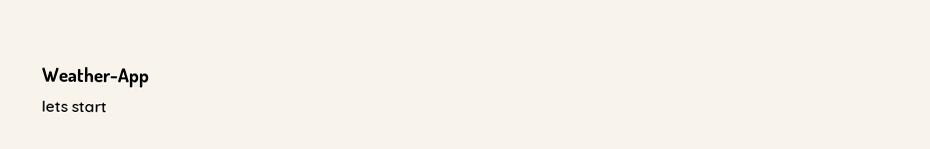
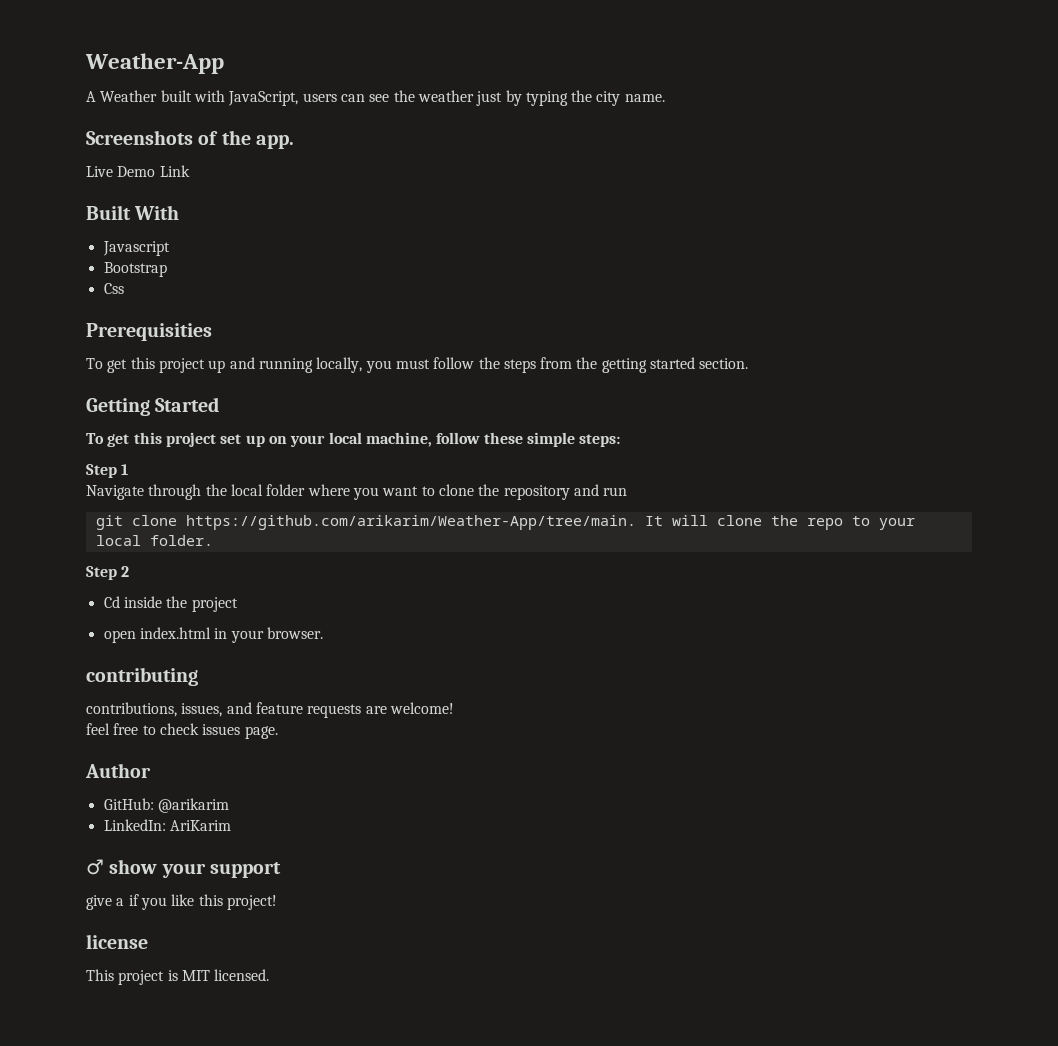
- lets start
+ A Weather built with JavaScript, users can see the weather just by typing the city name.
+ Screenshots of the app.
+ Live Demo Link
+ Built With
+ Javascript
+ Bootstrap
+ Css
+ Prerequisities
+ To get this project up and running locally, you must follow the steps from the getting started section.
+ Getting Started
+ To get this project set up on your local machine, follow these simple steps:
+ Step 1
+ Navigate through the local folder where you want to clone the repository and run
+ git clone https://github.com/arikarim/Weather-App/tree/main. It will clone the repo to your local folder.
+ Step 2
+ Cd inside the project
+ open index.html in your browser.
+ contributing
+ contributions, issues, and feature requests are welcome!
+ feel free to check issues page.
+ Author
+ GitHub: @arikarim
+ LinkedIn: AriKarim
+ ♂ show your support
+ give a if you like this project!
+ license
+ This project is MIT licensed.

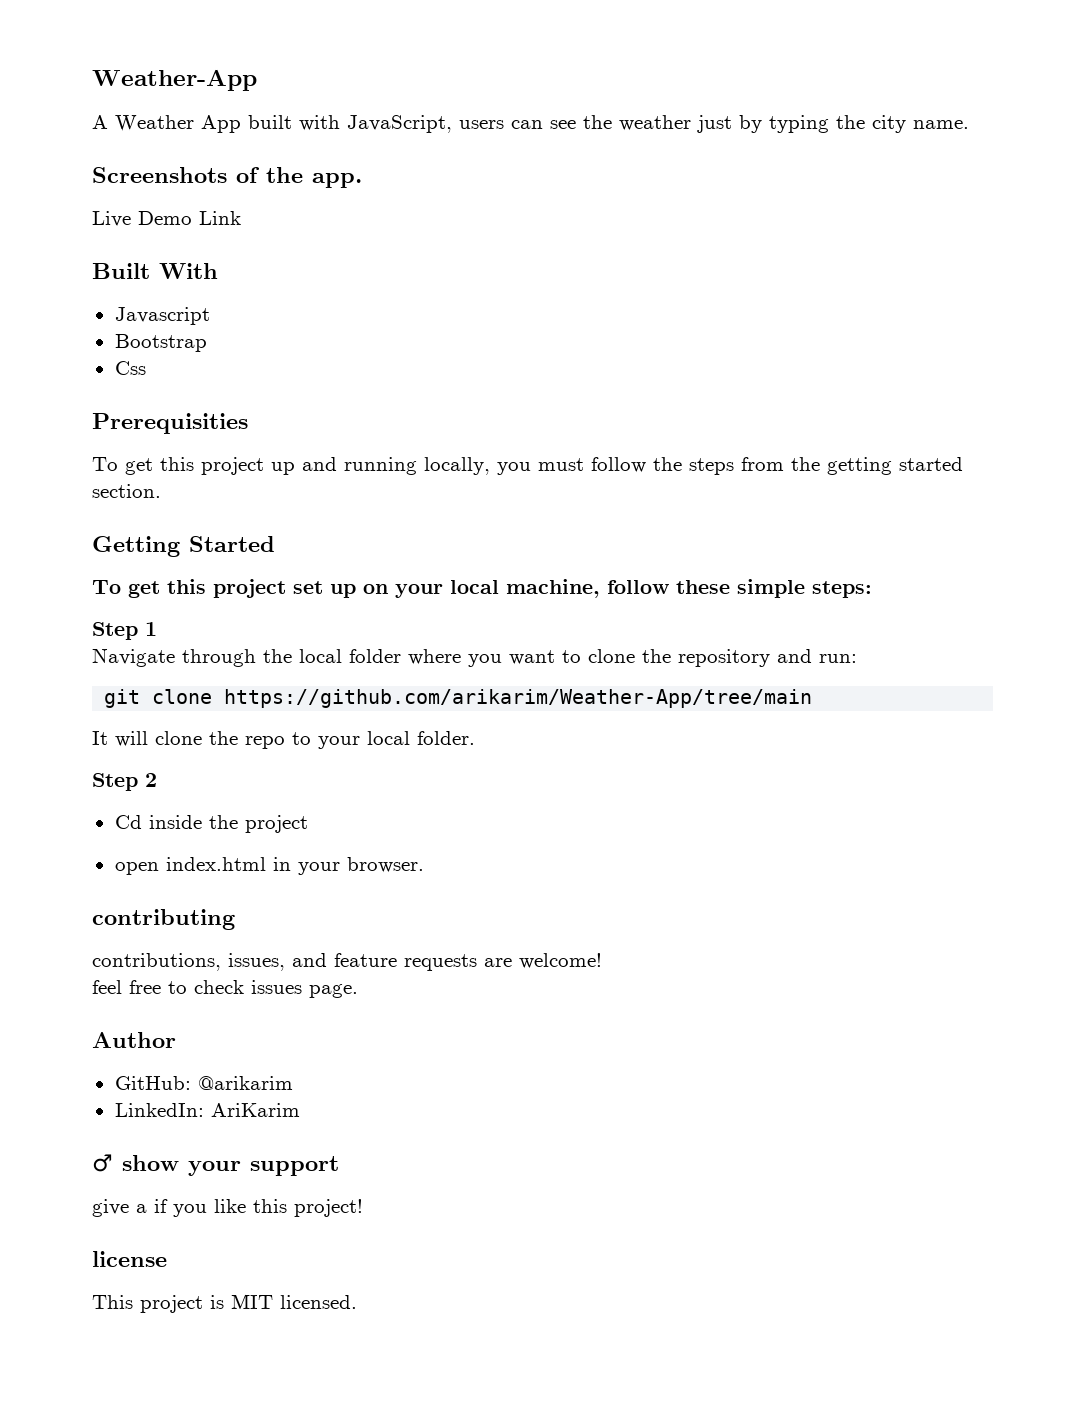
- A Weather built with JavaScript, users can see the weather just by typing the city name.
+ A Weather App built with JavaScript, users can see the weather just by typing the city name.
- Navigate through the local folder where you want to clone the repository and run
+ Navigate through the local folder where you want to clone the repository and run:
- git clone https://github.com/arikarim/Weather-App/tree/main. It will clone the repo to your local folder.
+ git clone https://github.com/arikarim/Weather-App/tree/main
+ It will clone the repo to your local folder.

